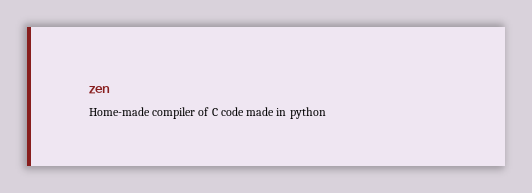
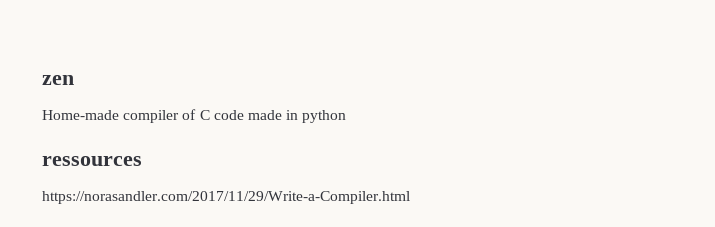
+ ressources
+ https://norasandler.com/2017/11/29/Write-a-Compiler.html

